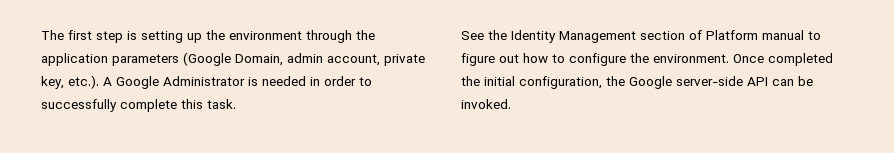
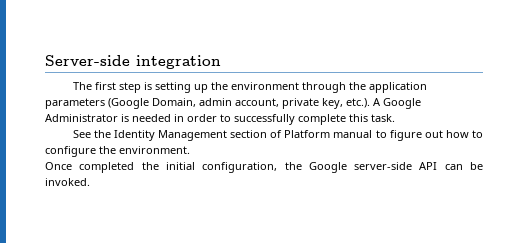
+ Server-side integration
- See the Identity Management section of Platform manual to figure out how to configure the environment. Once completed the initial configuration, the Google server-side API can be invoked.
+ See the Identity Management section of Platform manual to figure out how to configure the environment.
+ Once completed the initial configuration, the Google server-side API can be invoked.

